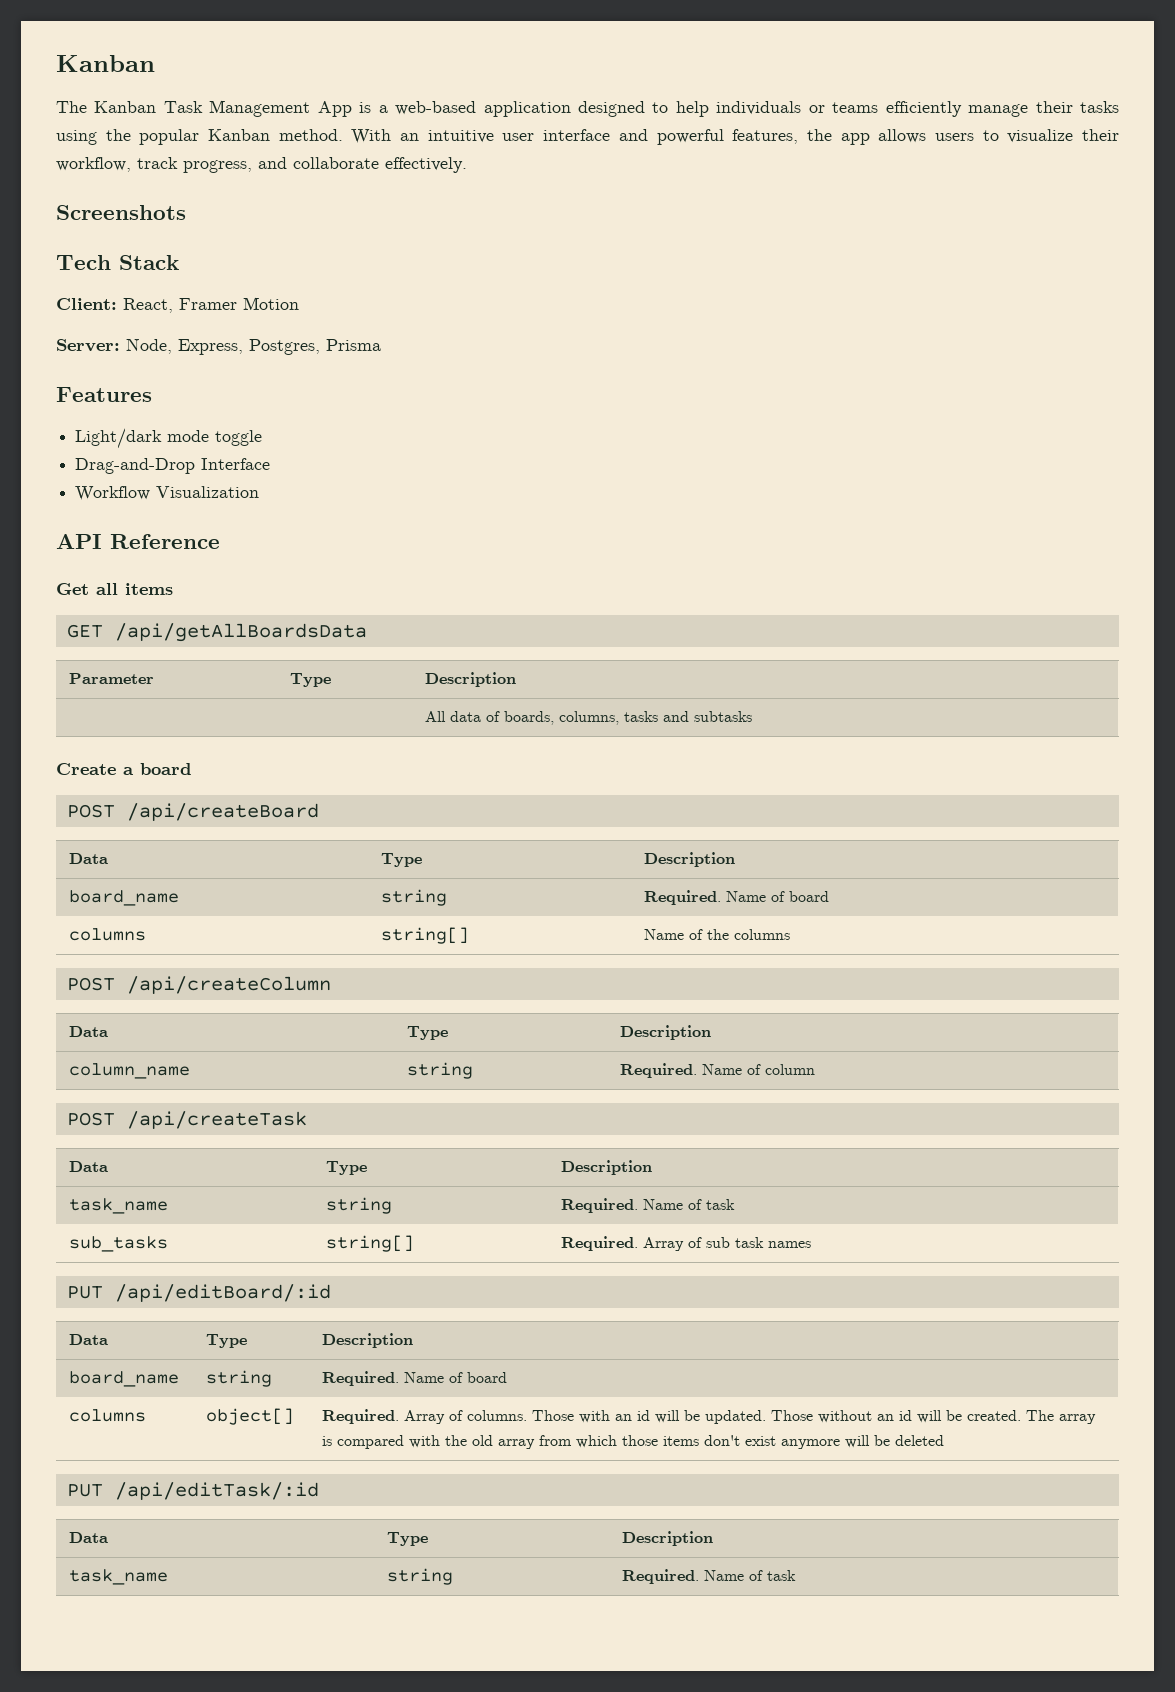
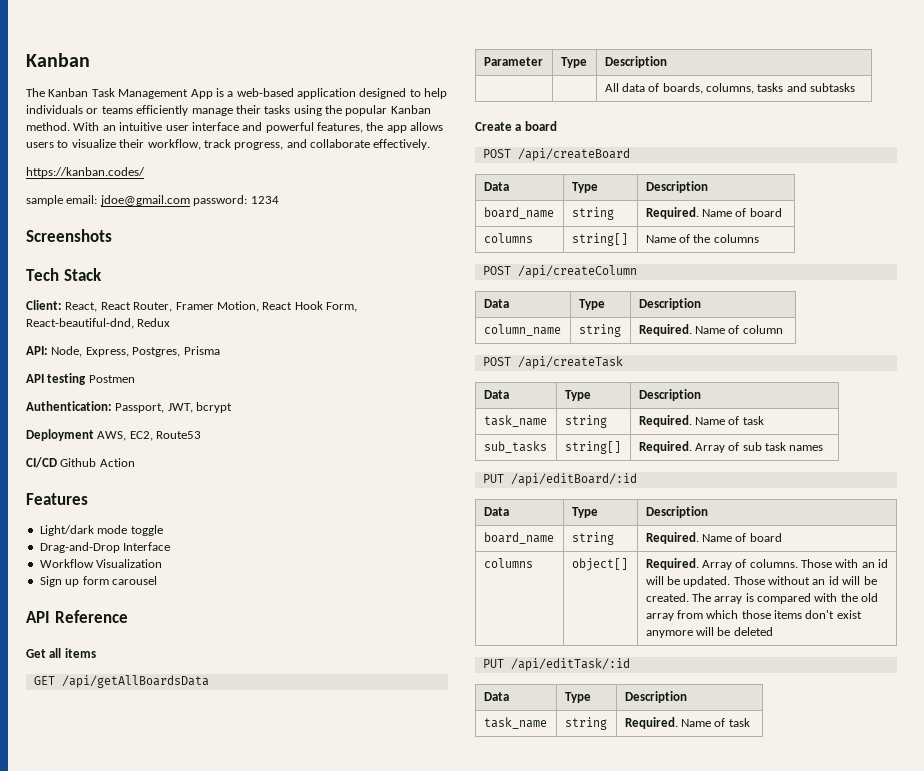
+ https://kanban.codes/
+ sample email: jdoe@gmail.com password: 1234
- Client: React, Framer Motion
- Server: Node, Express, Postgres, Prisma
+ Client: React, React Router, Framer Motion, React Hook Form, React-beautiful-dnd, Redux
+ API: Node, Express, Postgres, Prisma
+ API testing Postmen
+ Authentication: Passport, JWT, bcrypt
+ Deployment AWS, EC2, Route53
+ CI/CD Github Action
+ Sign up form carousel

